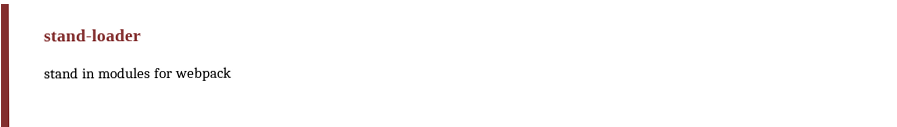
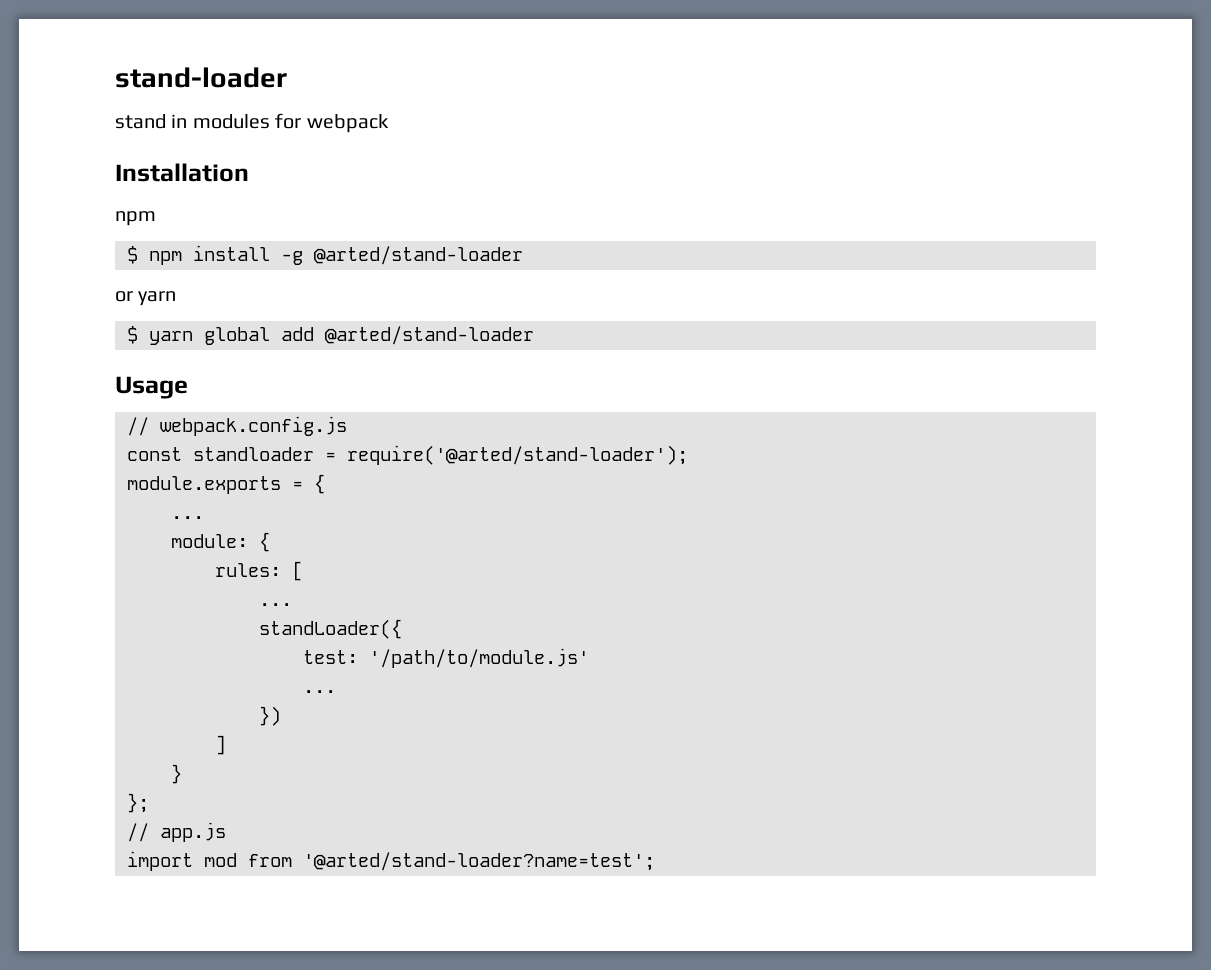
+ Installation
+ npm
+ $ npm install -g @arted/stand-loader
+ or yarn
+ $ yarn global add @arted/stand-loader
+ Usage
+ // webpack.config.js
+ const standloader = require('@arted/stand-loader');
+ module.exports = {
+ ...
+ module: {
+ rules: [
+ ...
+ standLoader({
+ test: '/path/to/module.js'
+ ...
+ })
+ ]
+ }
+ };
+ // app.js
+ import mod from '@arted/stand-loader?name=test';

